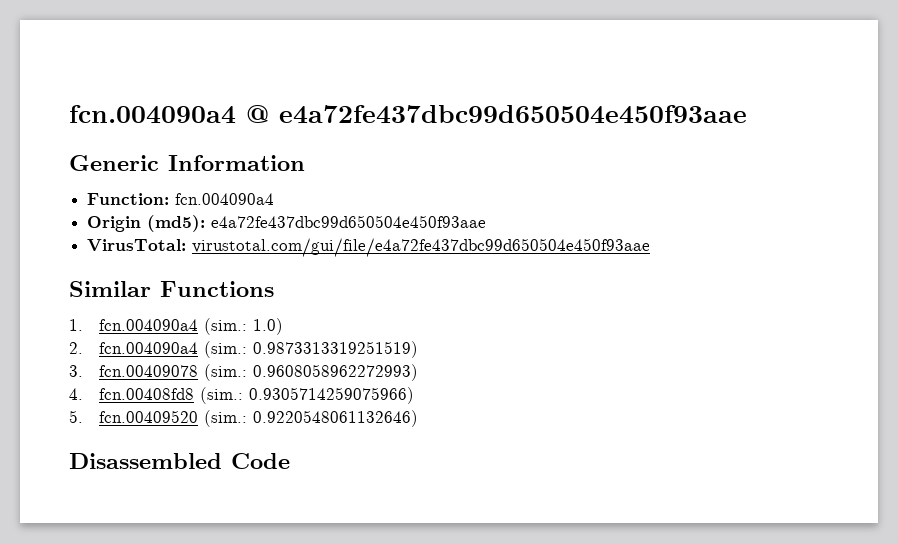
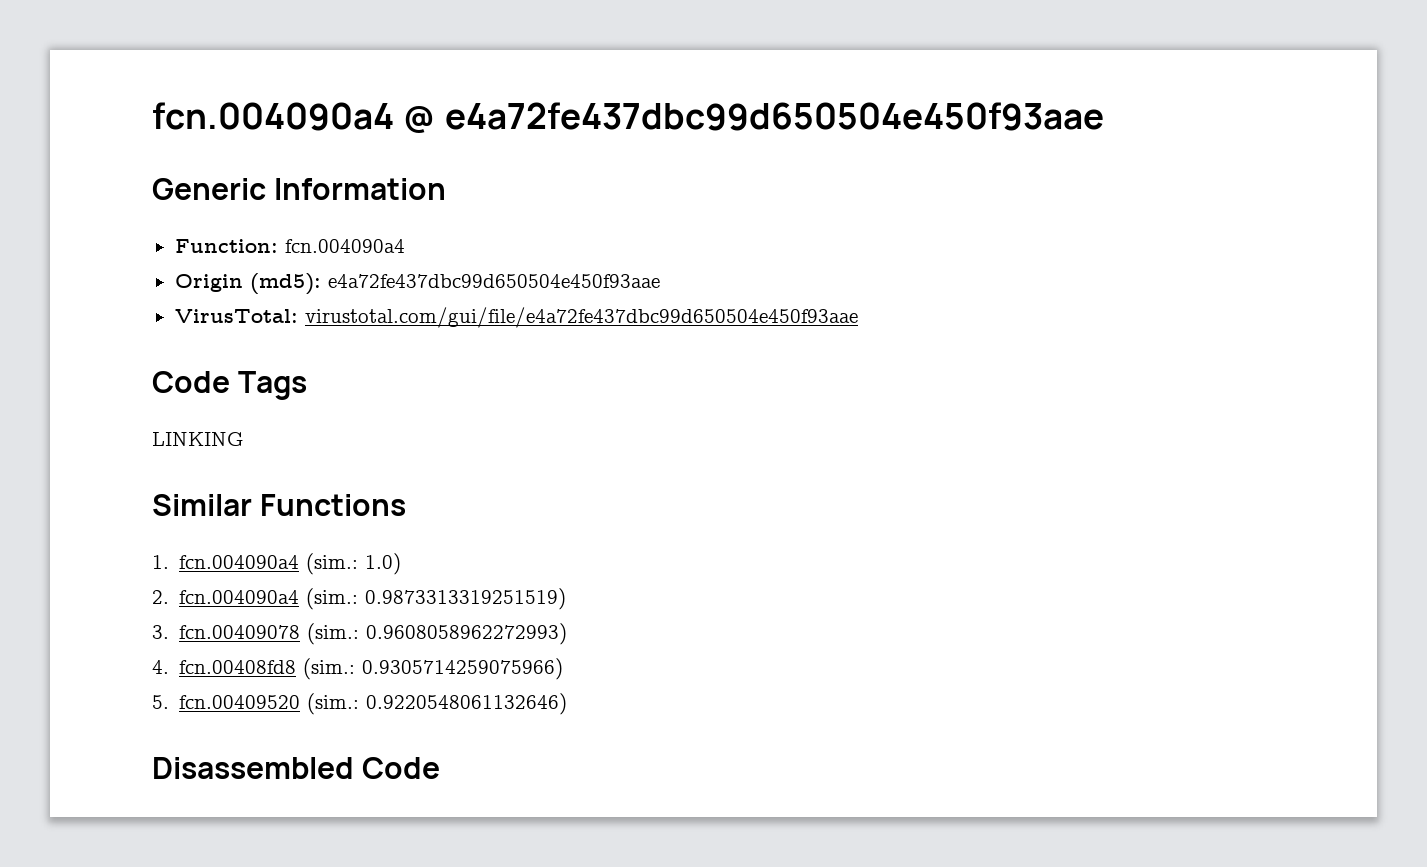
+ Code Tags
+ LINKING

